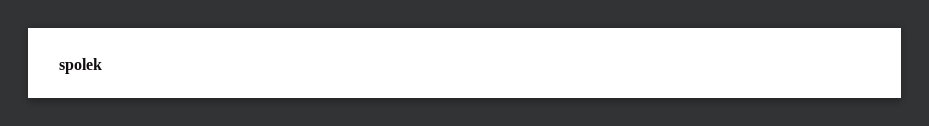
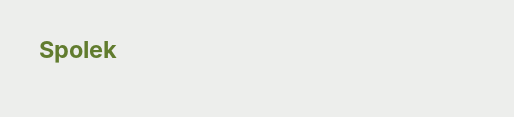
- spolek
+ Spolek

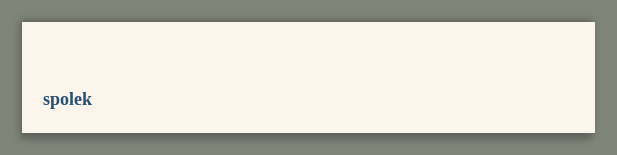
- Spolek
+ spolek

